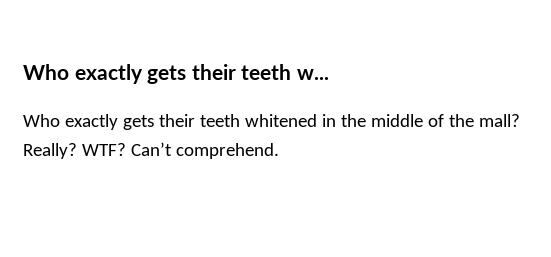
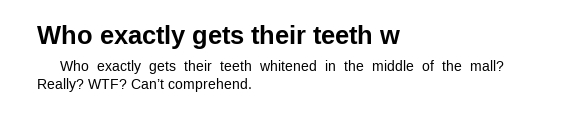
- Who exactly gets their teeth w...
+ Who exactly gets their teeth w

